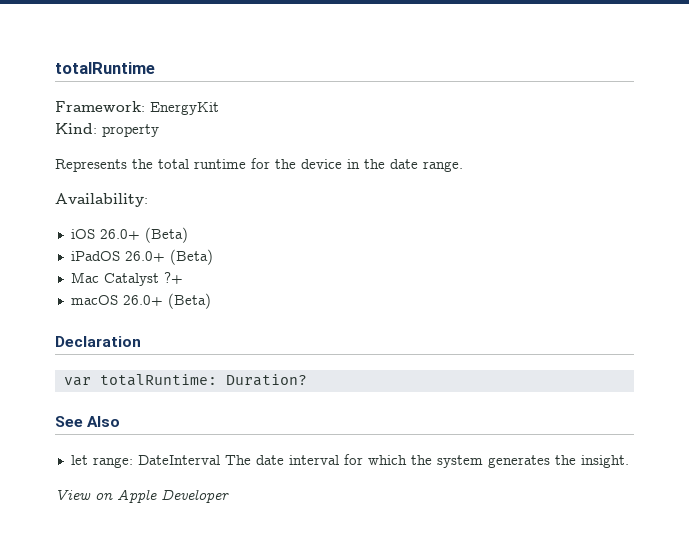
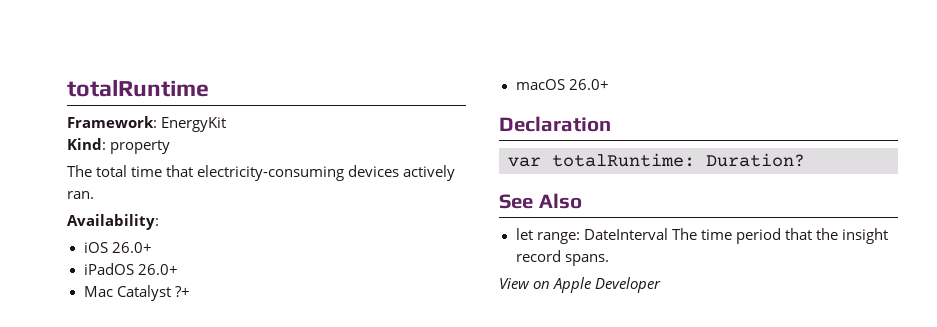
- Represents the total runtime for the device in the date range.
+ The total time that electricity-consuming devices actively ran.
- iOS 26.0+ (Beta)
+ iOS 26.0+
- iPadOS 26.0+ (Beta)
+ iPadOS 26.0+
- macOS 26.0+ (Beta)
+ macOS 26.0+
- let range: DateInterval The date interval for which the system generates the insight.
+ let range: DateInterval The time period that the insight record spans.

